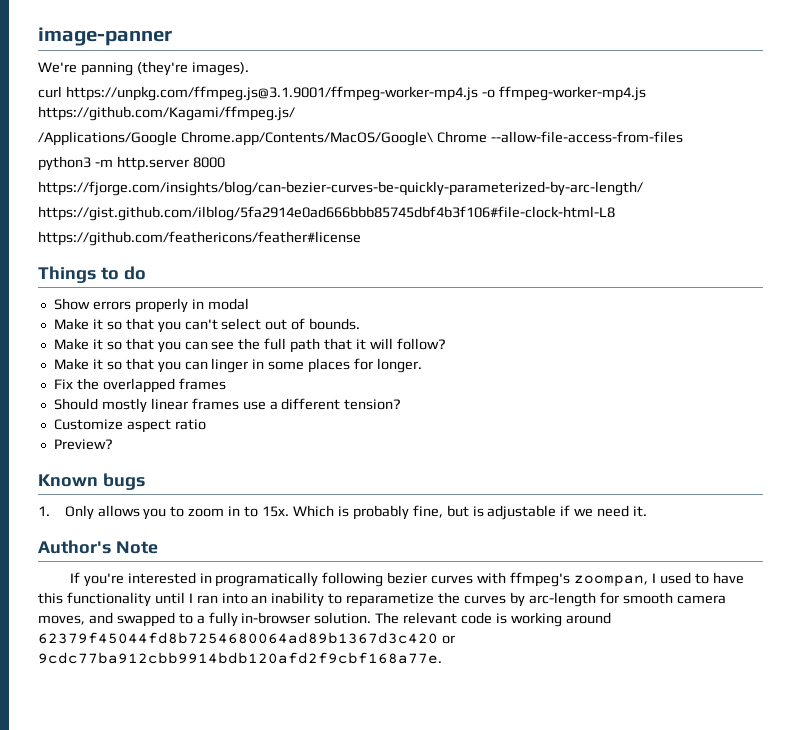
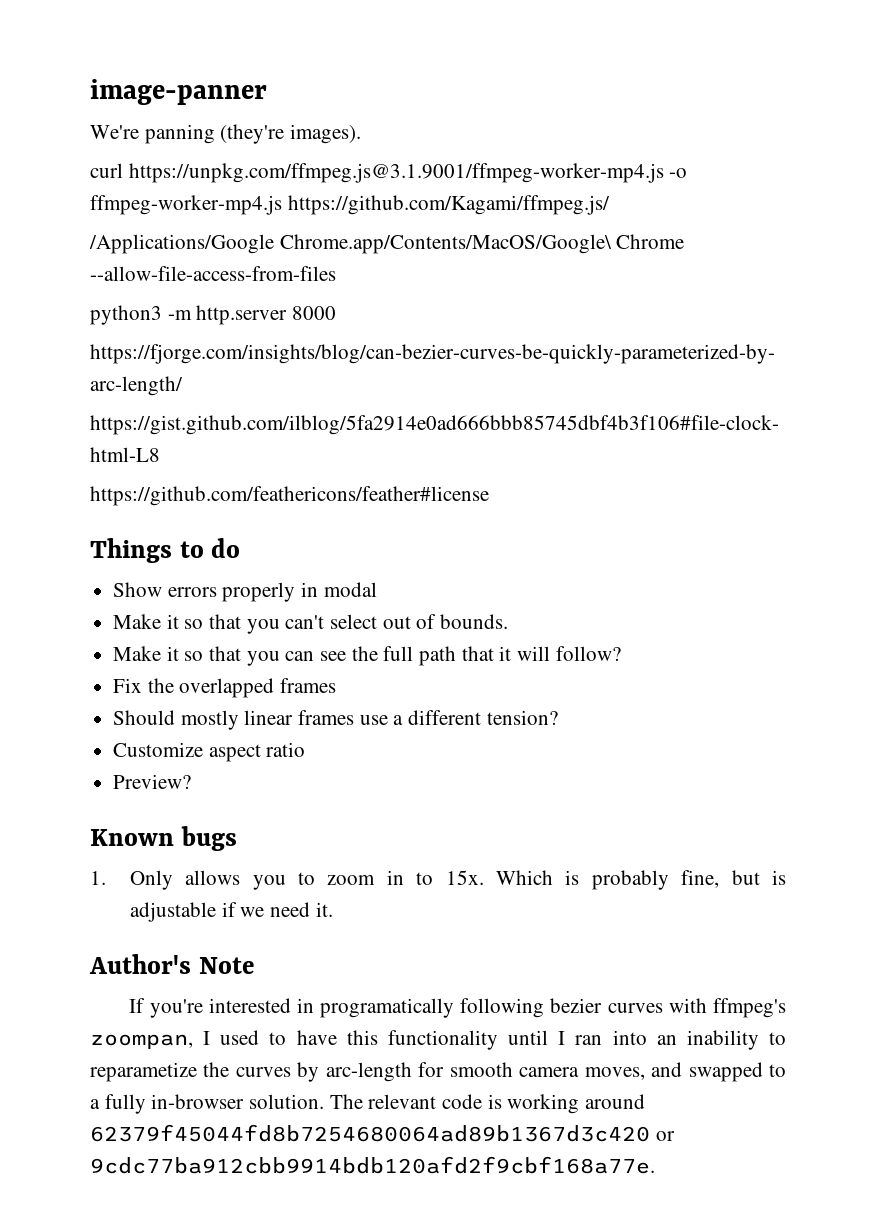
- Make it so that you can linger in some places for longer.

